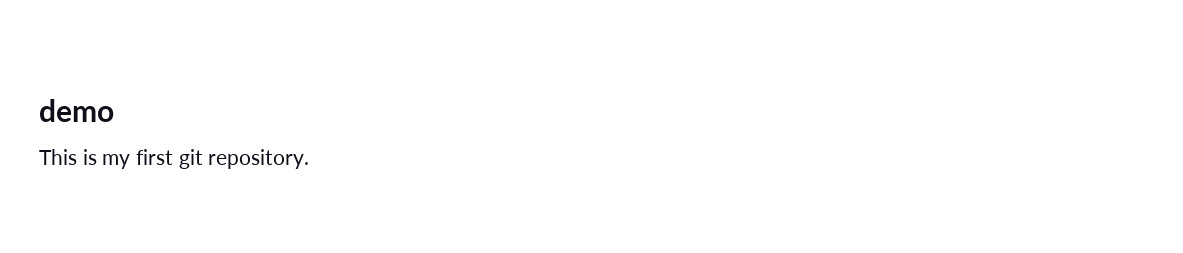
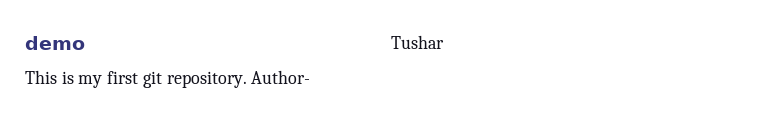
+ Author- Tushar

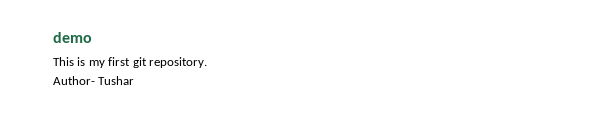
- This is my first git repository. Author- Tushar
+ This is my first git repository.
+ Author- Tushar

